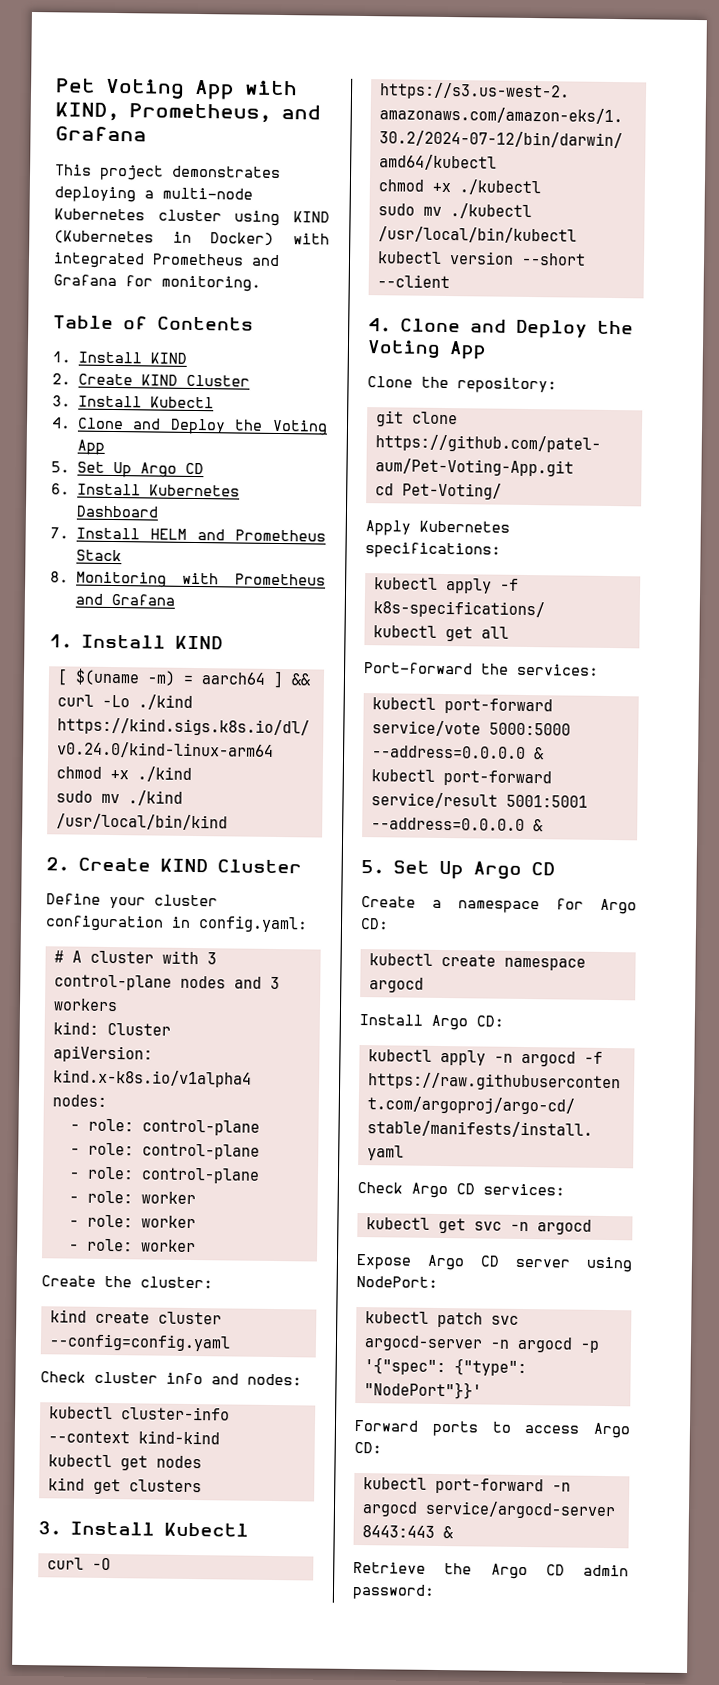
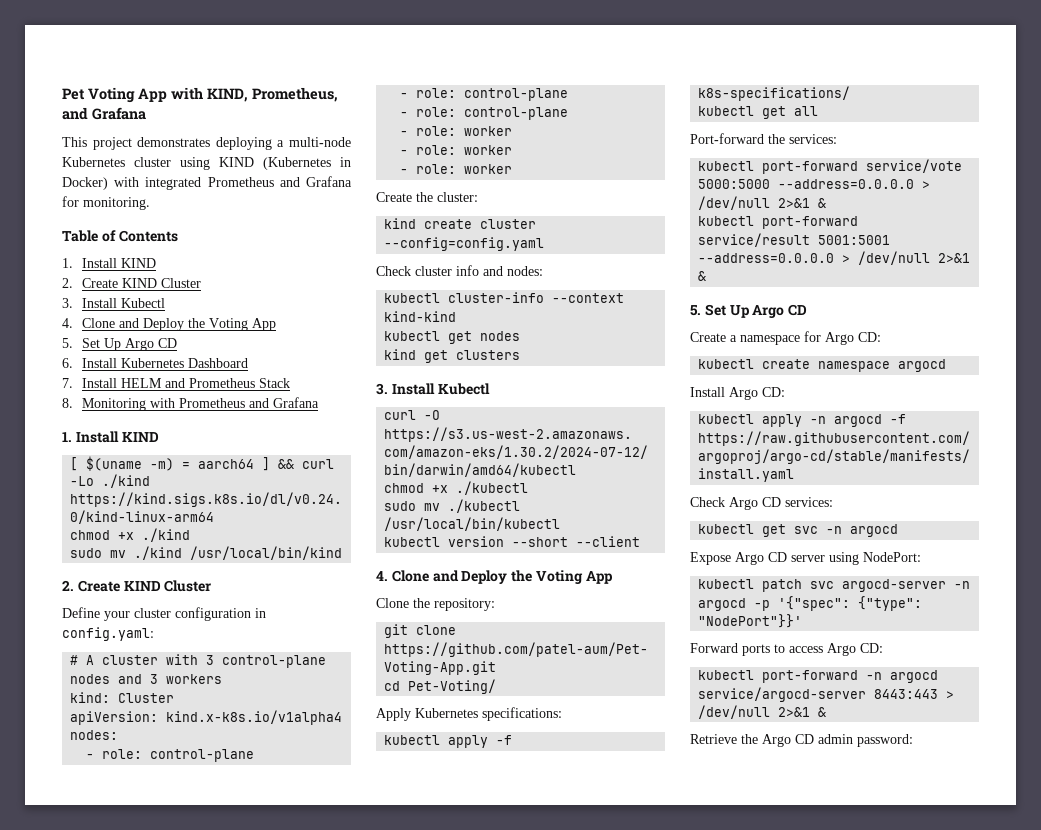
- kubectl port-forward service/vote 5000:5000 --address=0.0.0.0 &
+ kubectl port-forward service/vote 5000:5000 --address=0.0.0.0 > /dev/null 2>&1 &
- kubectl port-forward service/result 5001:5001 --address=0.0.0.0 &
+ kubectl port-forward service/result 5001:5001 --address=0.0.0.0 > /dev/null 2>&1 &
- kubectl port-forward -n argocd service/argocd-server 8443:443 &
+ kubectl port-forward -n argocd service/argocd-server 8443:443 > /dev/null 2>&1 &

